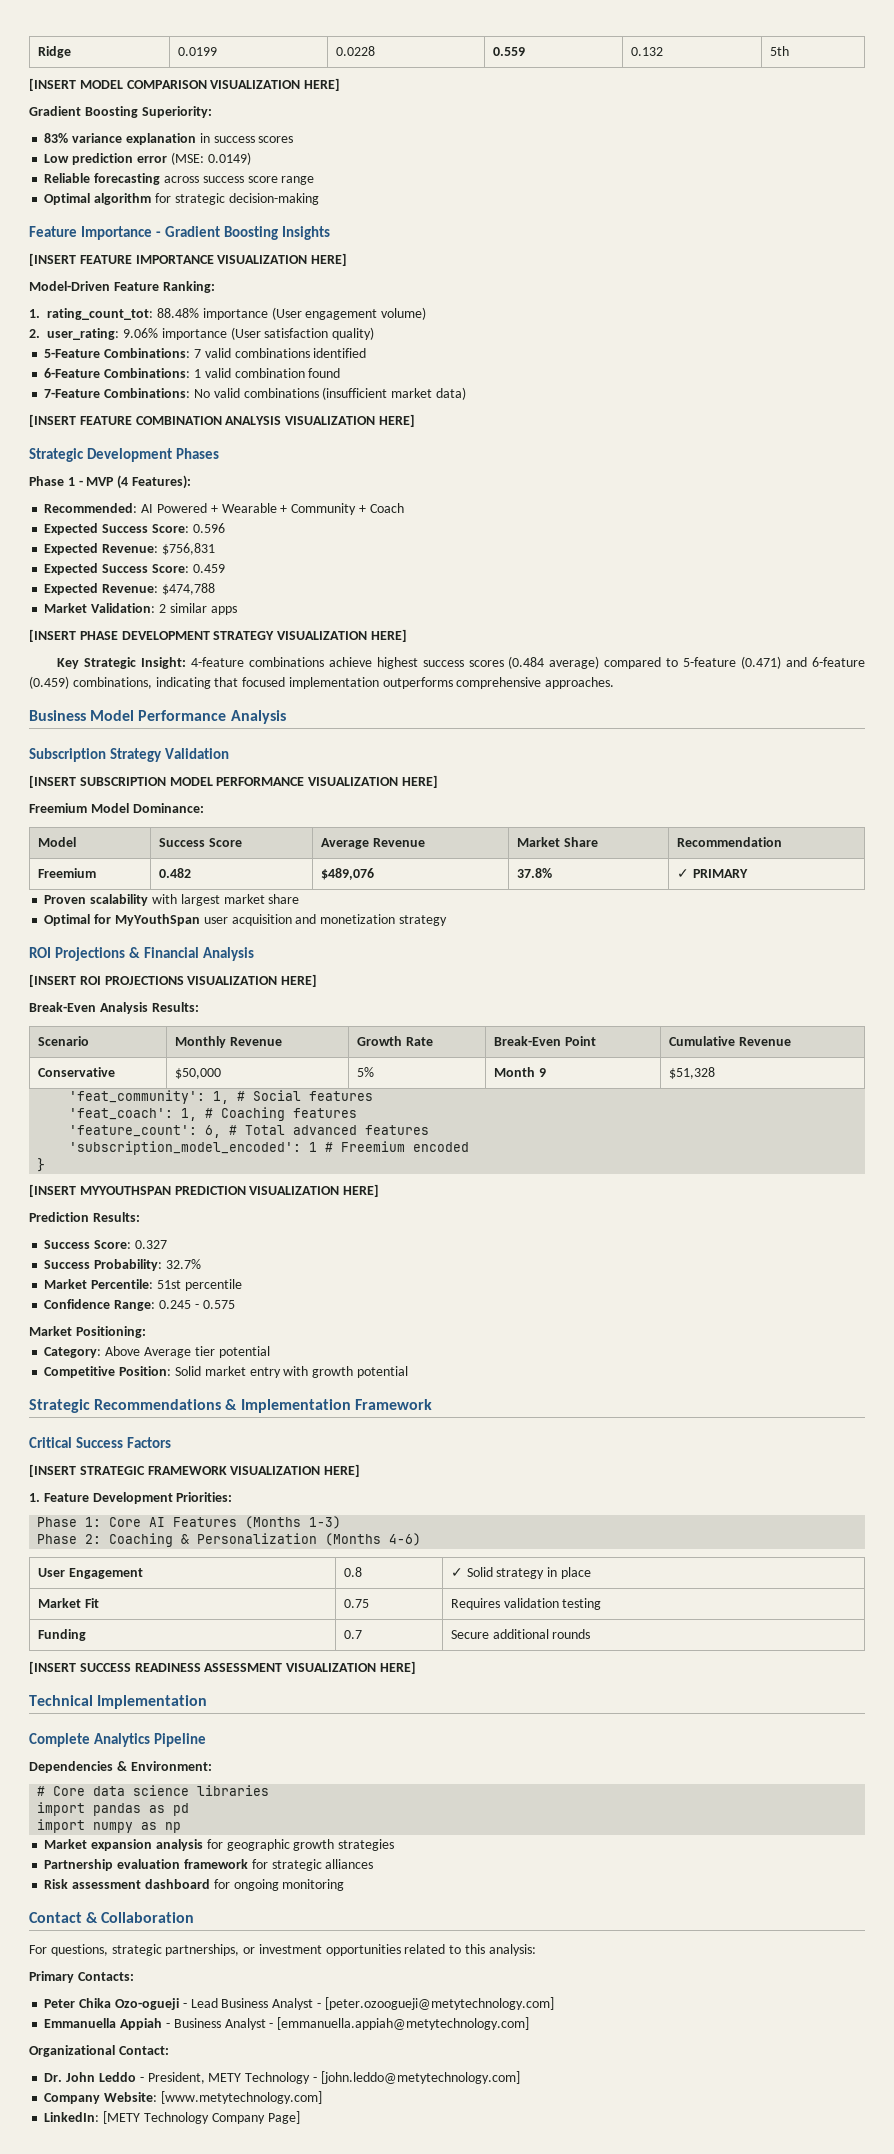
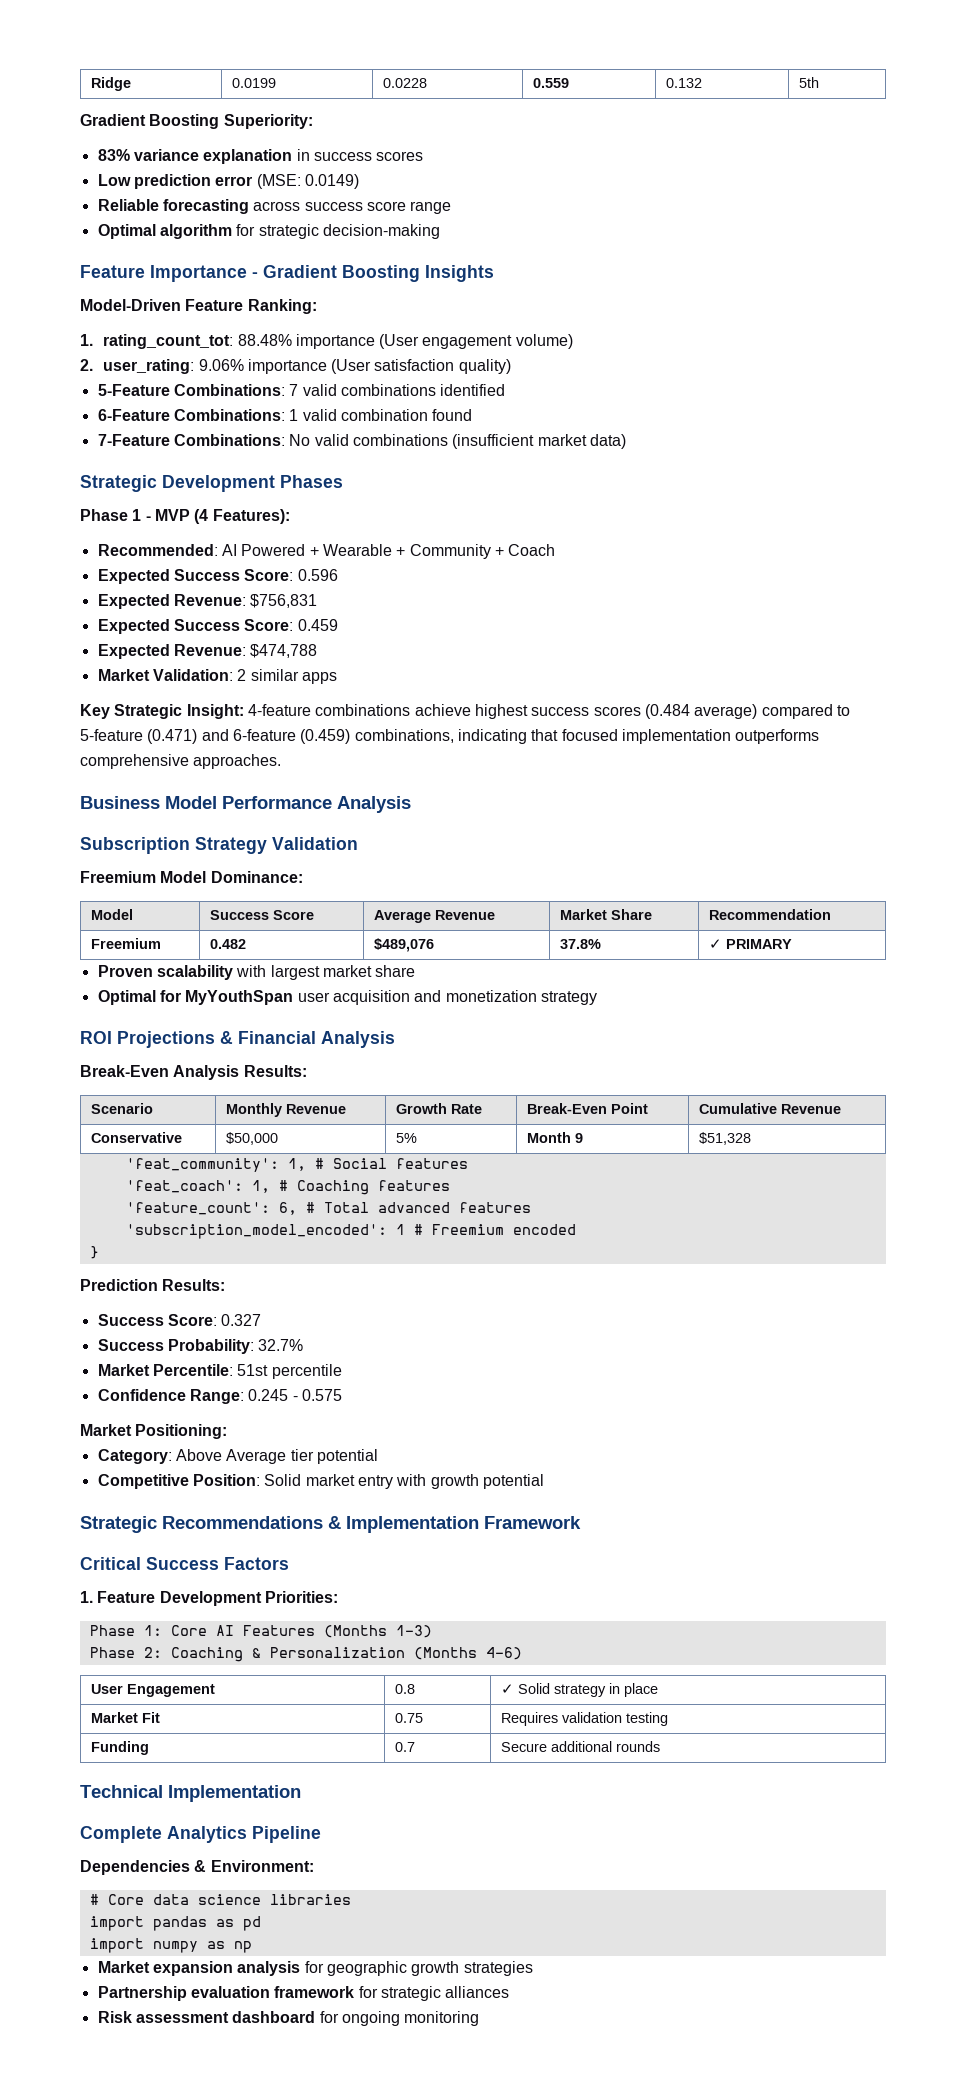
- [INSERT MODEL COMPARISON VISUALIZATION HERE]
- [INSERT FEATURE IMPORTANCE VISUALIZATION HERE]
- [INSERT FEATURE COMBINATION ANALYSIS VISUALIZATION HERE]
- [INSERT PHASE DEVELOPMENT STRATEGY VISUALIZATION HERE]
- [INSERT SUBSCRIPTION MODEL PERFORMANCE VISUALIZATION HERE]
- [INSERT ROI PROJECTIONS VISUALIZATION HERE]
- [INSERT MYYOUTHSPAN PREDICTION VISUALIZATION HERE]
- [INSERT STRATEGIC FRAMEWORK VISUALIZATION HERE]
- [INSERT SUCCESS READINESS ASSESSMENT VISUALIZATION HERE]
- Contact & Collaboration
- For questions, strategic partnerships, or investment opportunities related to this analysis:
- Primary Contacts:
- Peter Chika Ozo-ogueji - Lead Business Analyst - [peter.ozoogueji@metytechnology.com]
- Emmanuella Appiah - Business Analyst - [emmanuella.appiah@metytechnology.com]
- Organizational Contact:
- Dr. John Leddo - President, METY Technology - [john.leddo@metytechnology.com]
- Company Website: [www.metytechnology.com]
- LinkedIn: [METY Technology Company Page]

